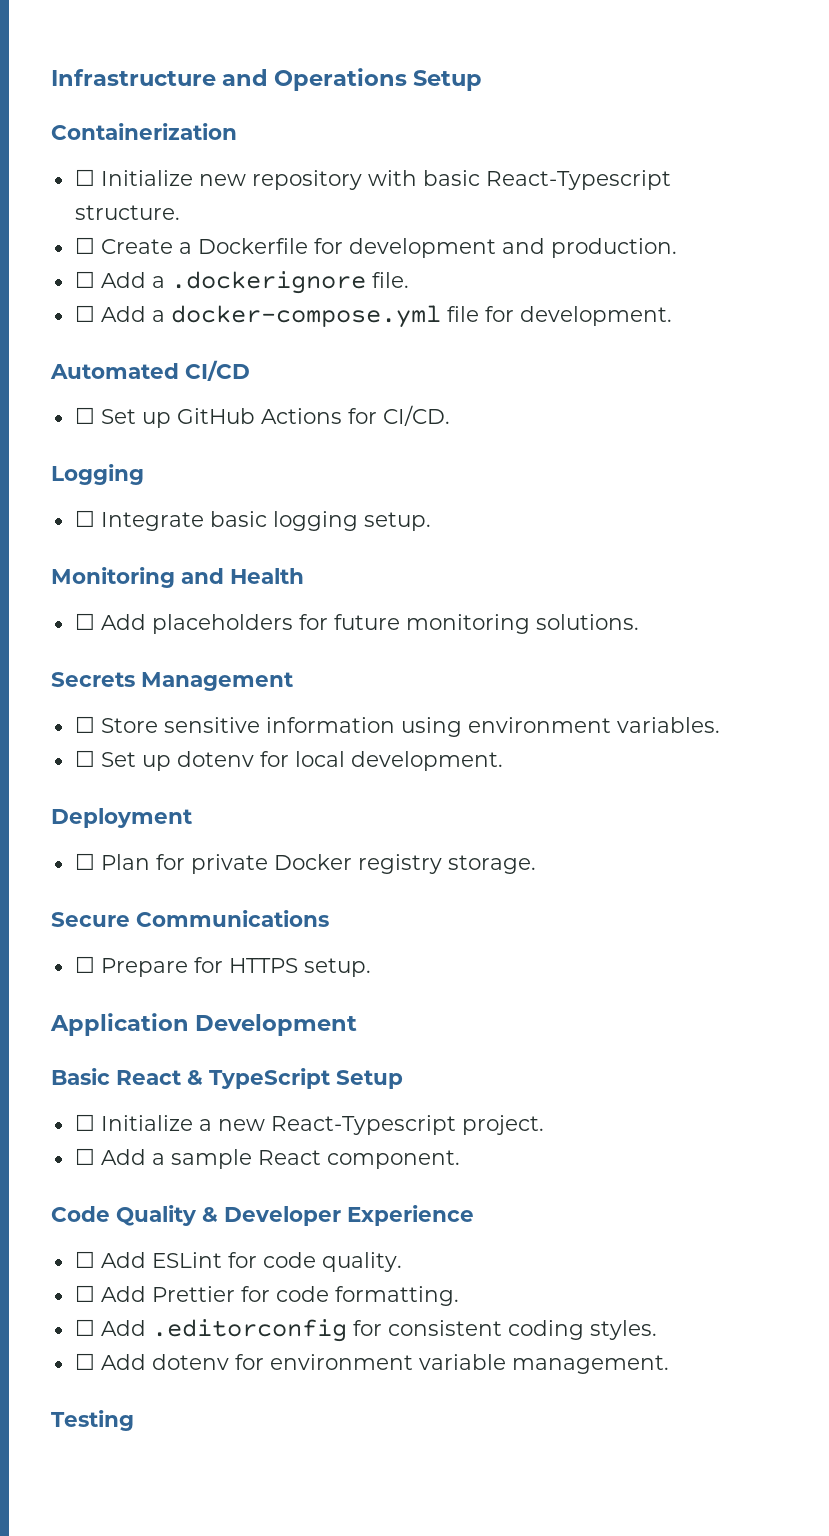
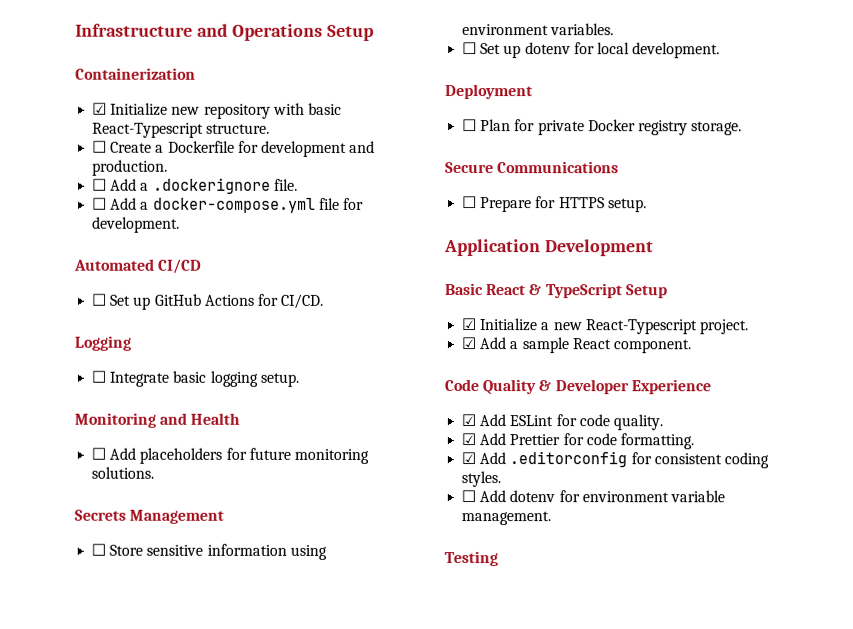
- ☐ Initialize new repository with basic React-Typescript structure.
+ ☑ Initialize new repository with basic React-Typescript structure.
- ☐ Initialize a new React-Typescript project.
+ ☑ Initialize a new React-Typescript project.
- ☐ Add a sample React component.
+ ☑ Add a sample React component.
- ☐ Add ESLint for code quality.
+ ☑ Add ESLint for code quality.
- ☐ Add Prettier for code formatting.
+ ☑ Add Prettier for code formatting.
- ☐ Add .editorconfig for consistent coding styles.
+ ☑ Add .editorconfig for consistent coding styles.

